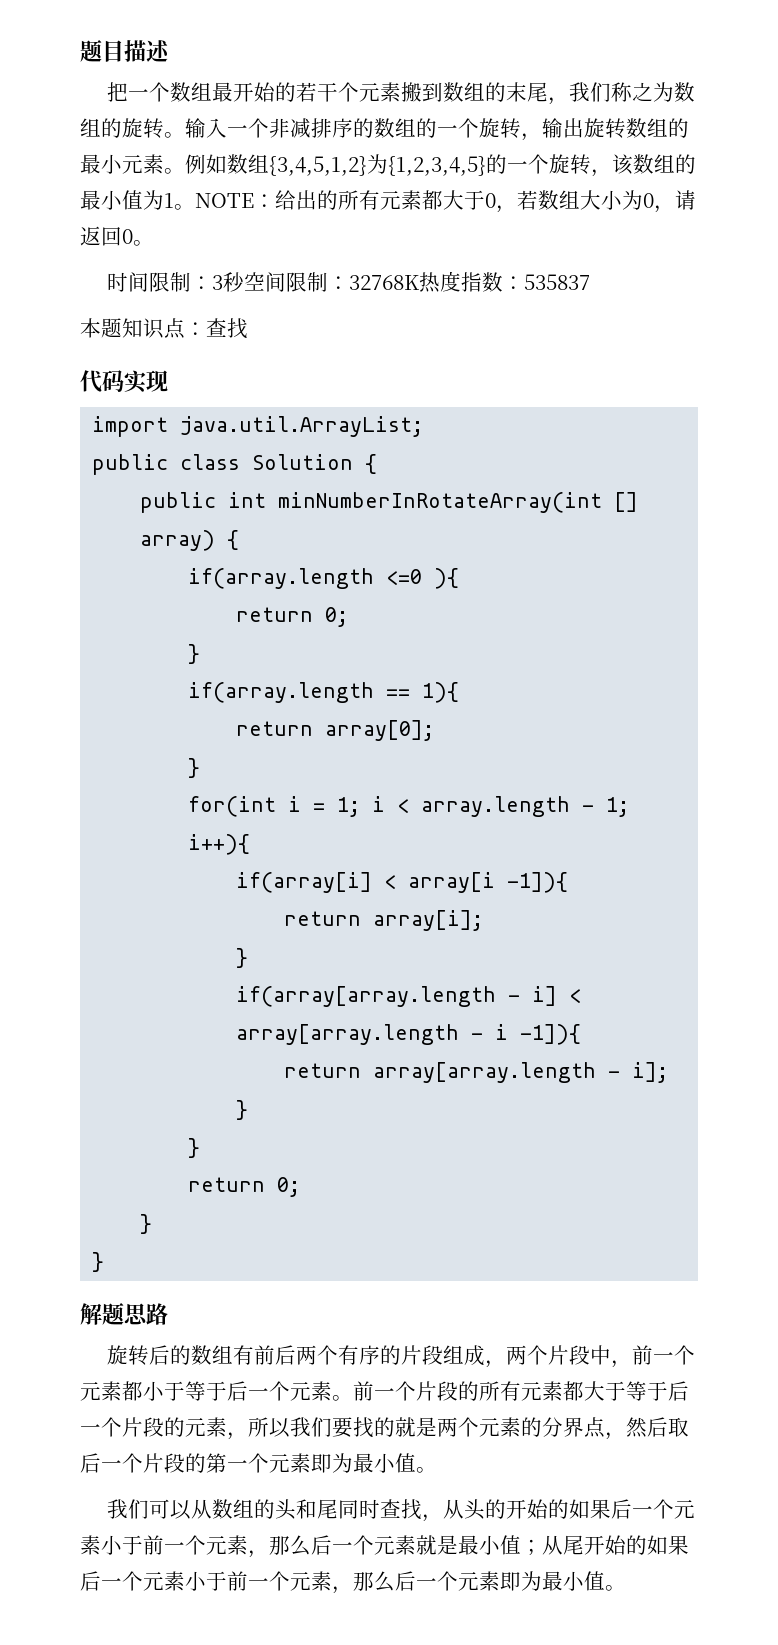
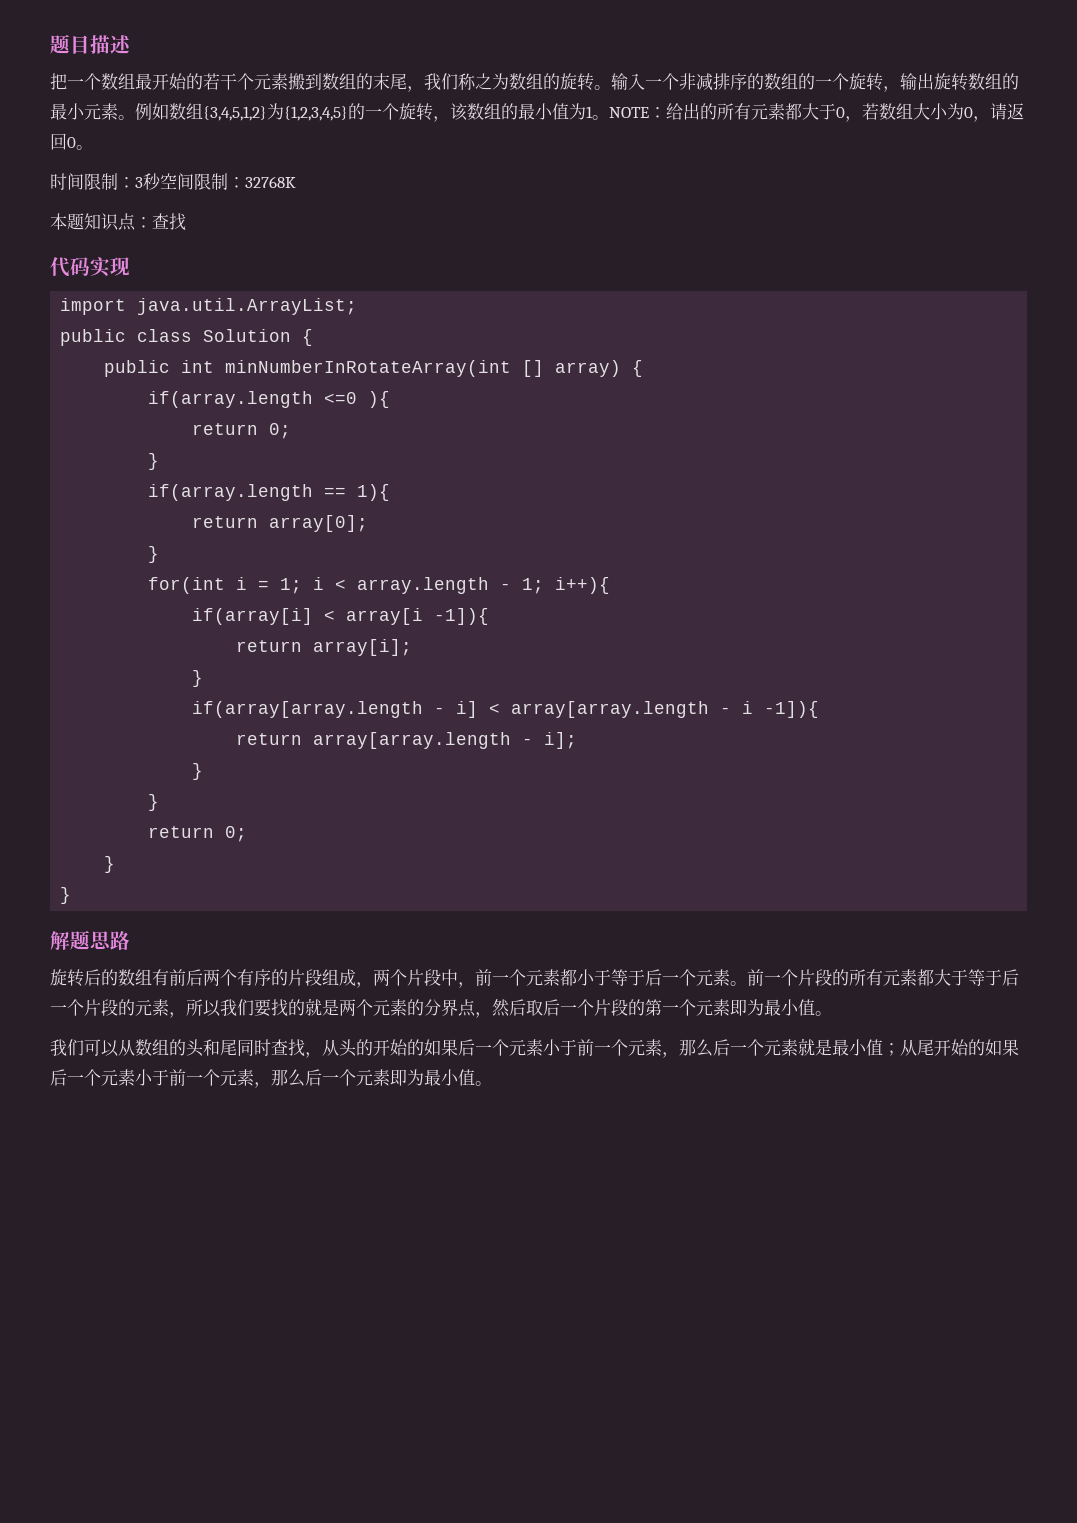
- 时间限制：3秒空间限制：32768K热度指数：535837
+ 时间限制：3秒空间限制：32768K

